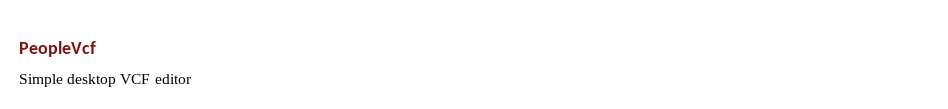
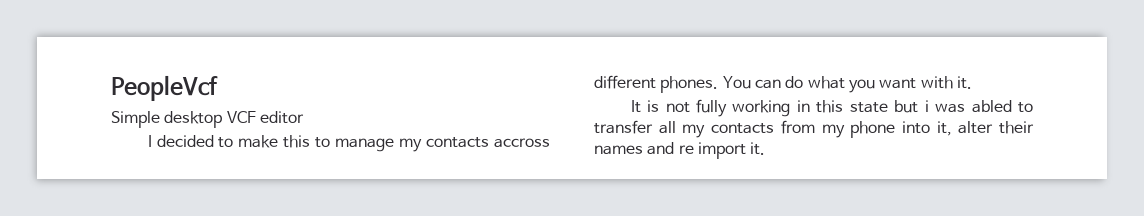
+ I decided to make this to manage my contacts accross different phones. You can do what you want with it.
+ It is not fully working in this state but i was abled to transfer all my contacts from my phone into it, alter their names and re import it.

